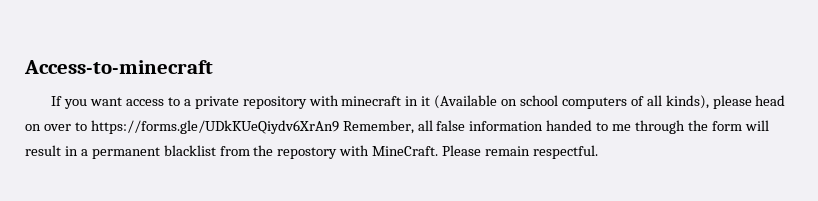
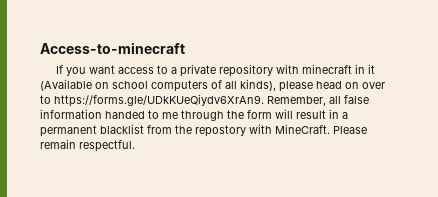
- If you want access to a private repository with minecraft in it (Available on school computers of all kinds), please head on over to https://forms.gle/UDkKUeQiydv6XrAn9 Remember, all false information handed to me through the form will result in a permanent blacklist from the repostory with MineCraft.
+ If you want access to a private repository with minecraft in it (Available on school computers of all kinds), please head on over to https://forms.gle/UDkKUeQiydv6XrAn9. Remember, all false information handed to me through the form will result in a permanent blacklist from the repostory with MineCraft.

